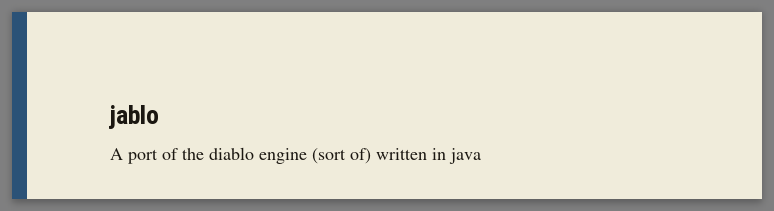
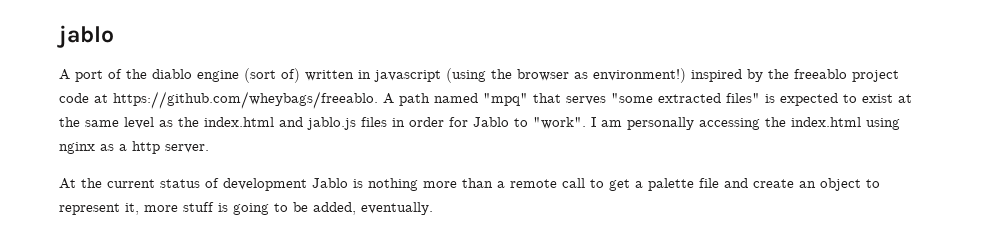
- A port of the diablo engine (sort of) written in java
+ A port of the diablo engine (sort of) written in javascript (using the browser as environment!) inspired by the freeablo project code at https://github.com/wheybags/freeablo. A path named "mpq" that serves "some extracted files" is expected to exist at the same level as the index.html and jablo.js files in order for Jablo to "work". I am personally accessing the index.html using nginx as a http server.
+ At the current status of development Jablo is nothing more than a remote call to get a palette file and create an object to represent it, more stuff is going to be added, eventually.

